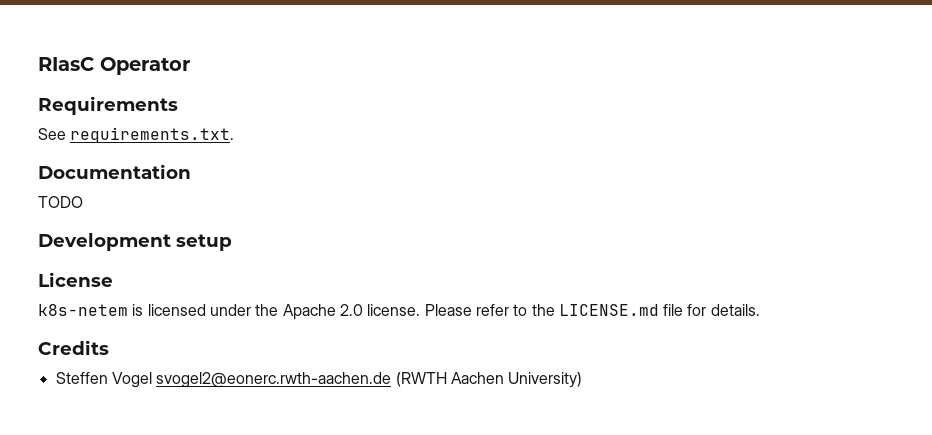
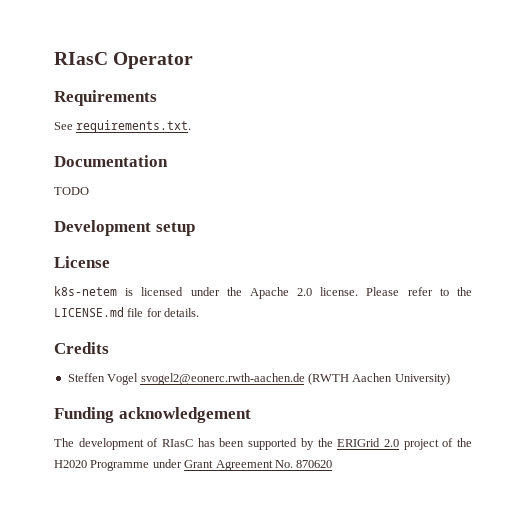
+ Funding acknowledgement
+ The development of RIasC has been supported by the ERIGrid 2.0 project of the H2020 Programme under Grant Agreement No. 870620

